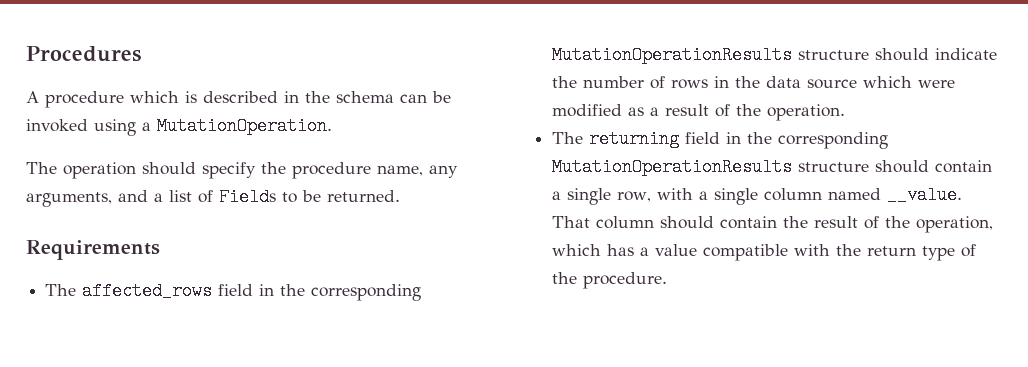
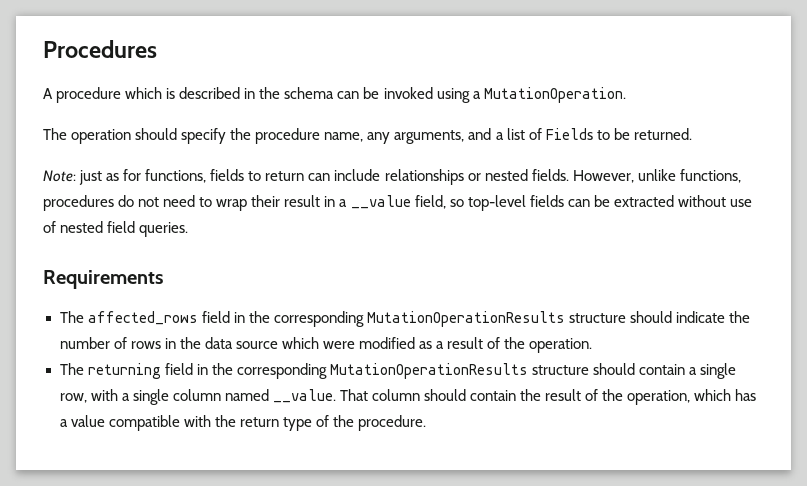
+ Note: just as for functions, fields to return can include relationships or nested fields. However, unlike functions, procedures do not need to wrap their result in a __value field, so top-level fields can be extracted without use of nested field queries.

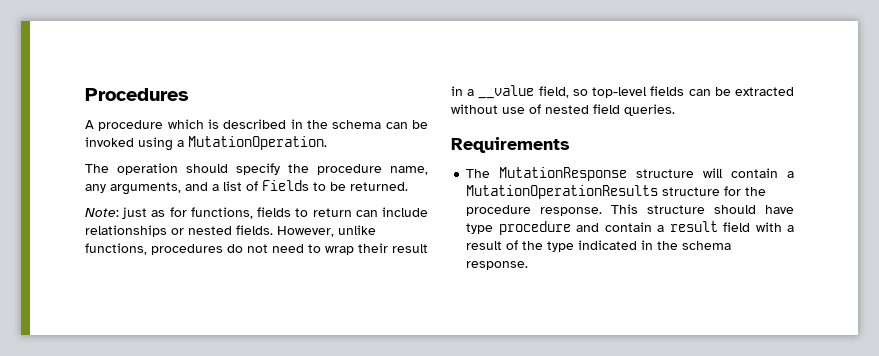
- The affected_rows field in the corresponding MutationOperationResults structure should indicate the number of rows in the data source which were modified as a result of the operation.
- The returning field in the corresponding MutationOperationResults structure should contain a single row, with a single column named __value. That column should contain the result of the operation, which has a value compatible with the return type of the procedure.
+ The MutationResponse structure will contain a MutationOperationResults structure for the procedure response. This structure should have type procedure and contain a result field with a result of the type indicated in the schema response.

